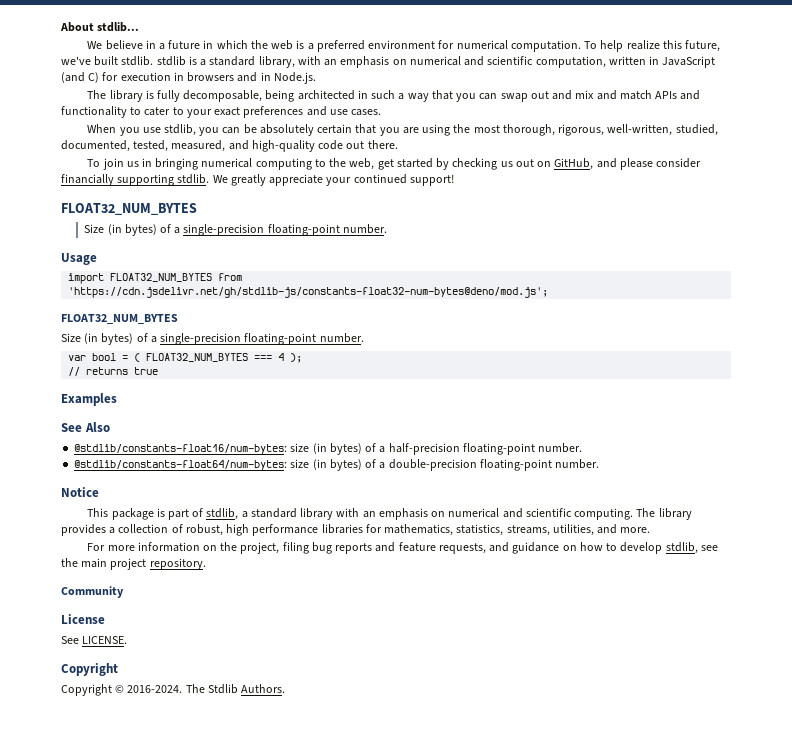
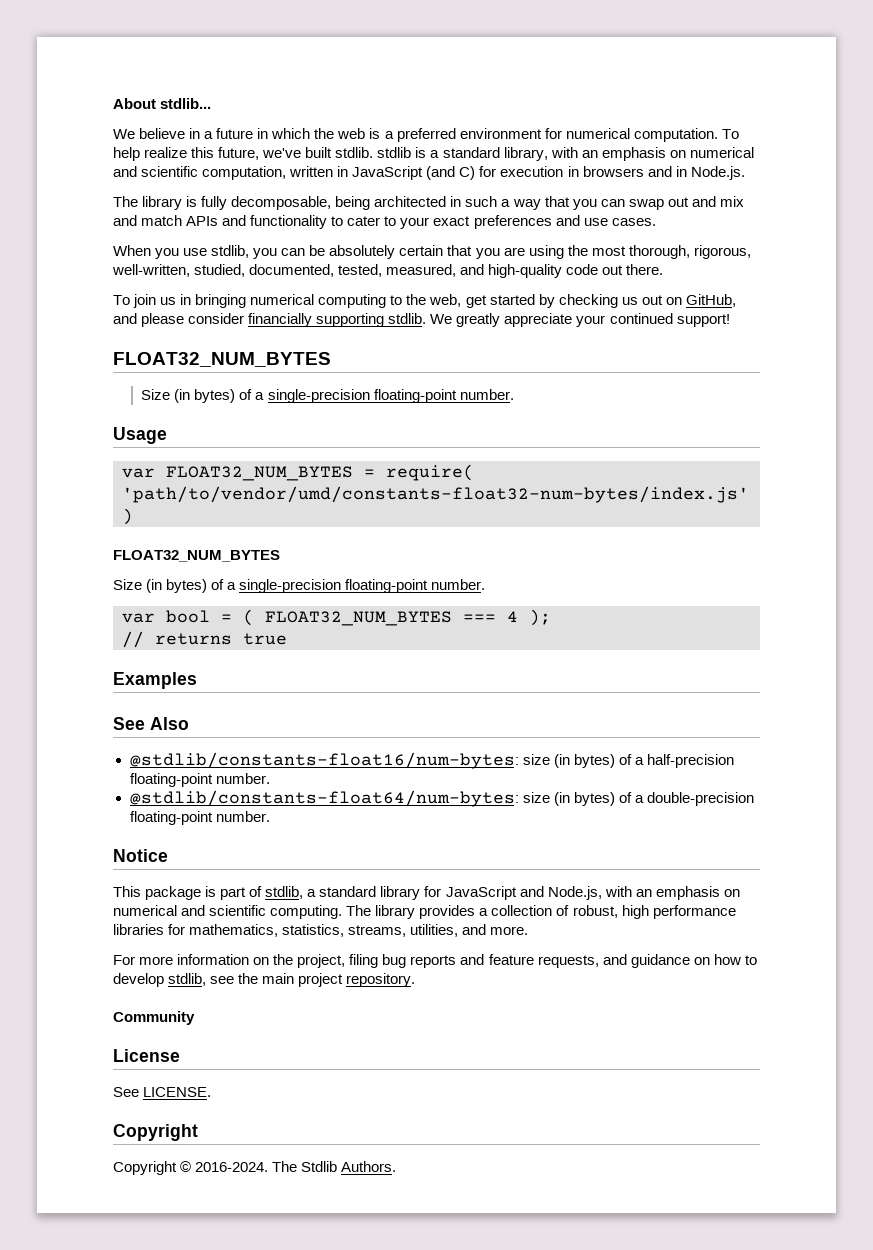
- import FLOAT32_NUM_BYTES from 'https://cdn.jsdelivr.net/gh/stdlib-js/constants-float32-num-bytes@deno/mod.js';
+ var FLOAT32_NUM_BYTES = require( 'path/to/vendor/umd/constants-float32-num-bytes/index.js' )
- This package is part of stdlib, a standard library with an emphasis on numerical and scientific computing.
+ This package is part of stdlib, a standard library for JavaScript and Node.js, with an emphasis on numerical and scientific computing.

